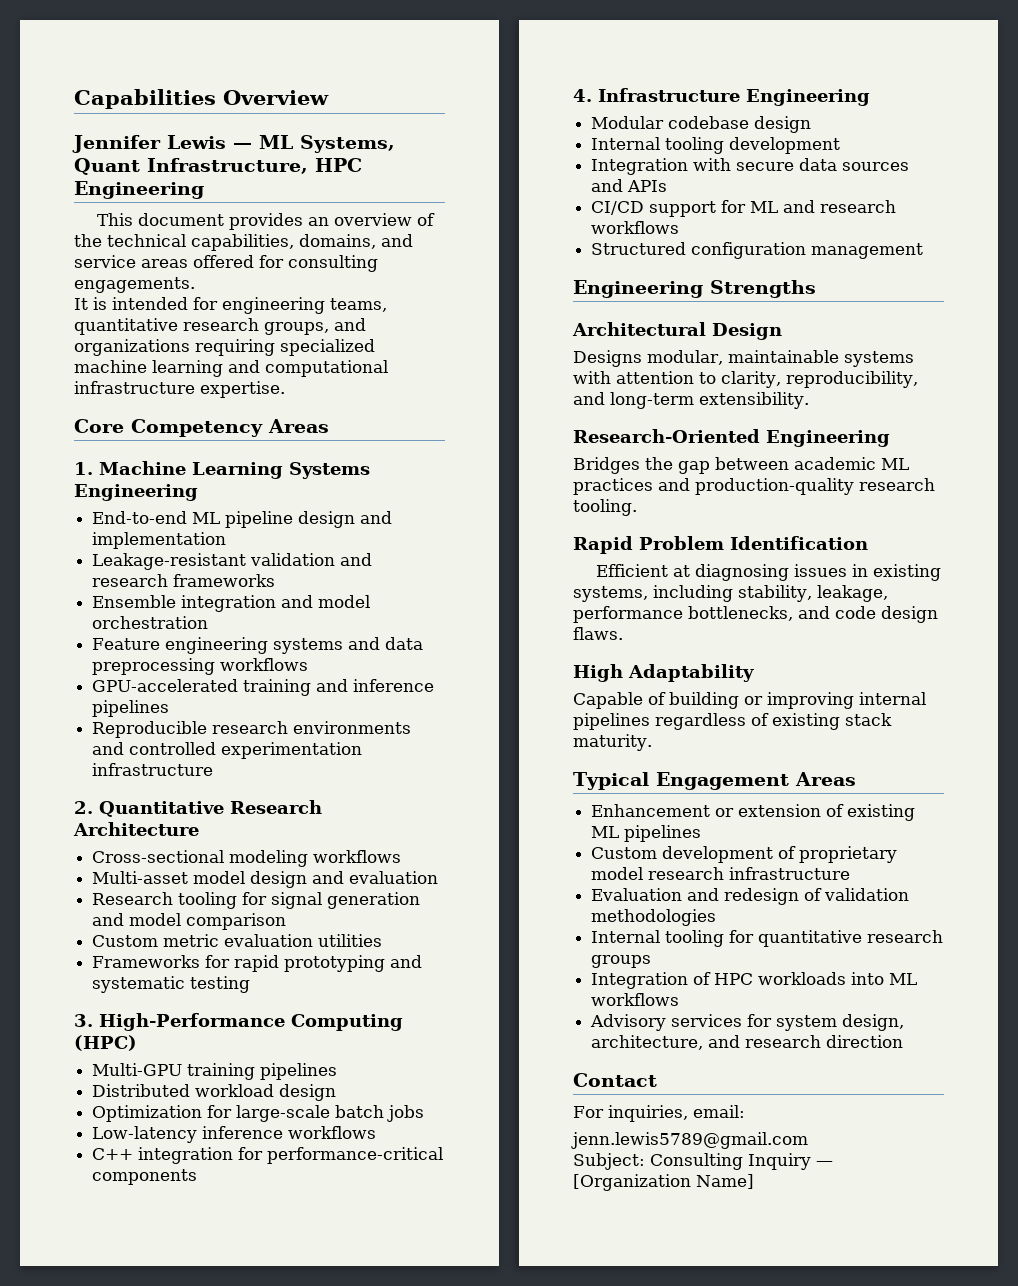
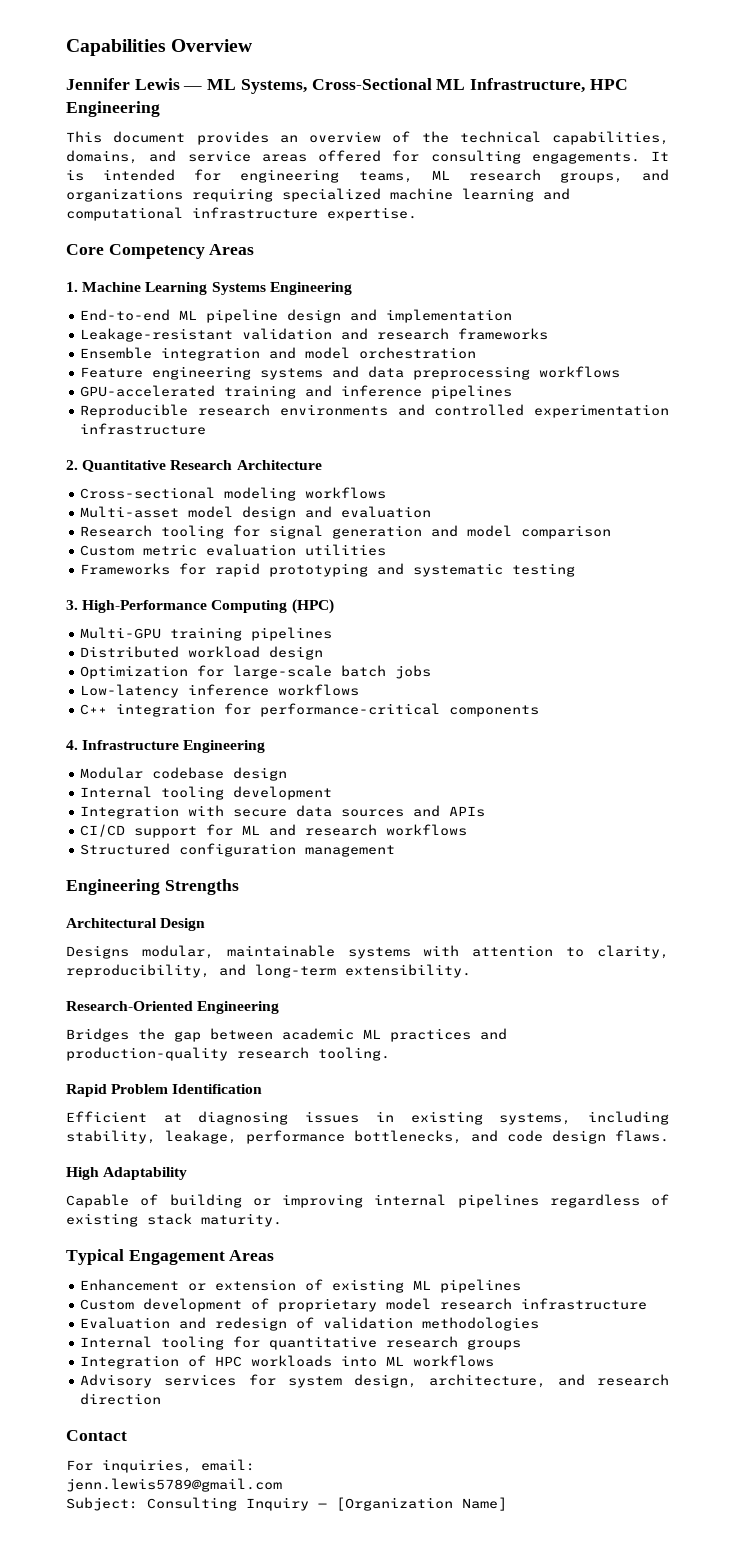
- Jennifer Lewis — ML Systems, Quant Infrastructure, HPC Engineering
+ Jennifer Lewis — ML Systems, Cross-Sectional ML Infrastructure, HPC Engineering
- This document provides an overview of the technical capabilities, domains, and service areas offered for consulting engagements.
- It is intended for engineering teams, quantitative research groups, and organizations requiring specialized machine learning and computational infrastructure expertise.
+ This document provides an overview of the technical capabilities, domains, and service areas offered for consulting engagements. It is intended for engineering teams, ML research groups, and organizations requiring specialized machine learning and computational infrastructure expertise.

